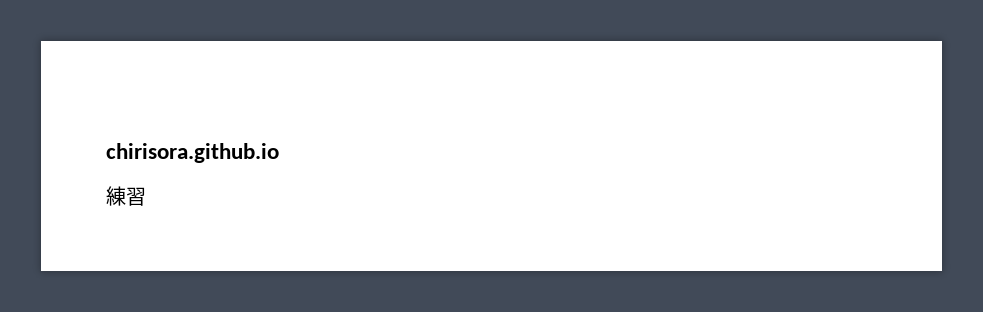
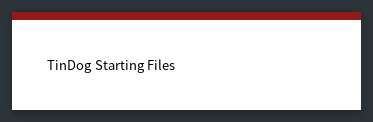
- chirisora.github.io
- 練習
+ TinDog Starting Files

